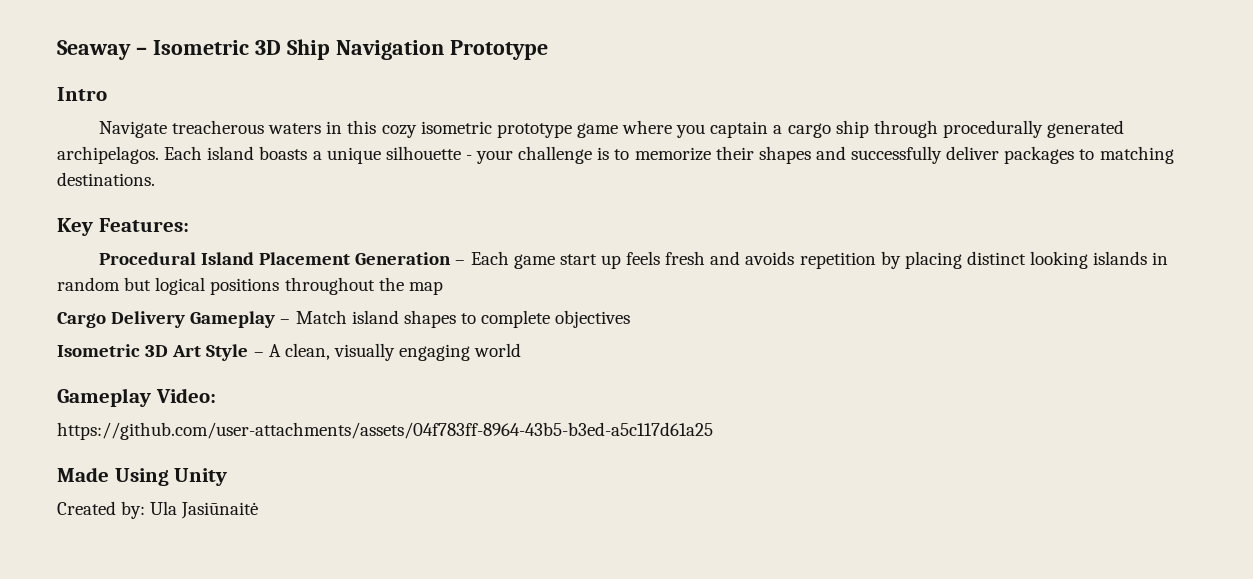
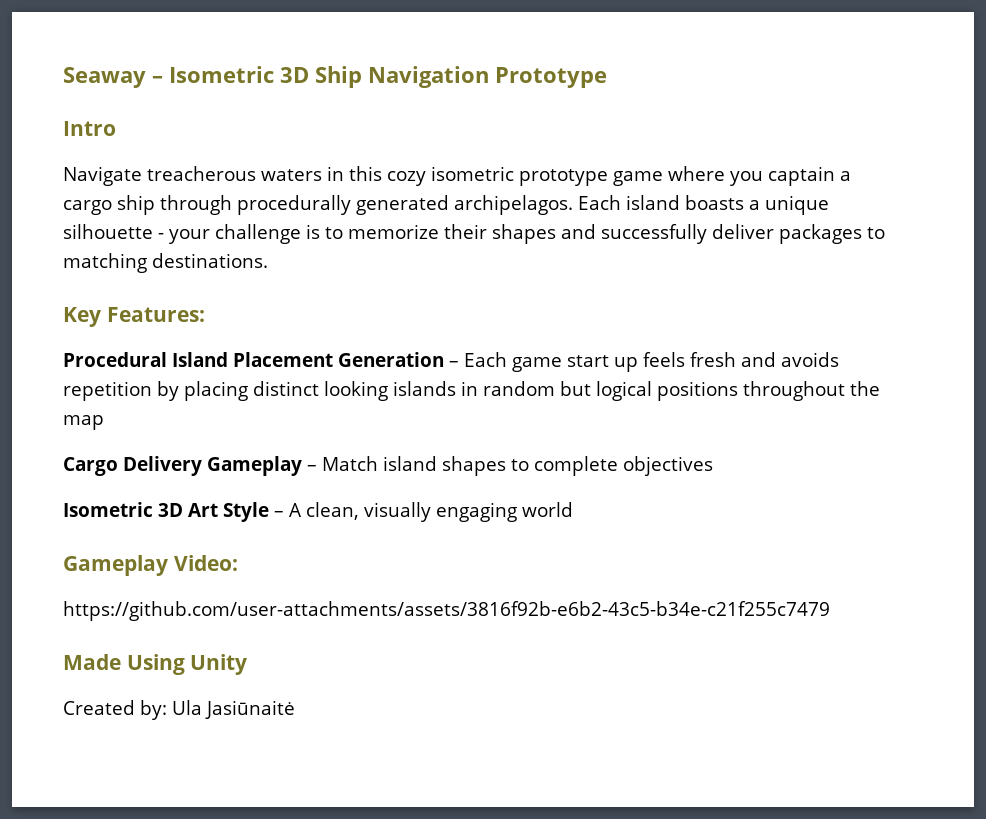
- https://github.com/user-attachments/assets/04f783ff-8964-43b5-b3ed-a5c117d61a25
+ https://github.com/user-attachments/assets/3816f92b-e6b2-43c5-b34e-c21f255c7479

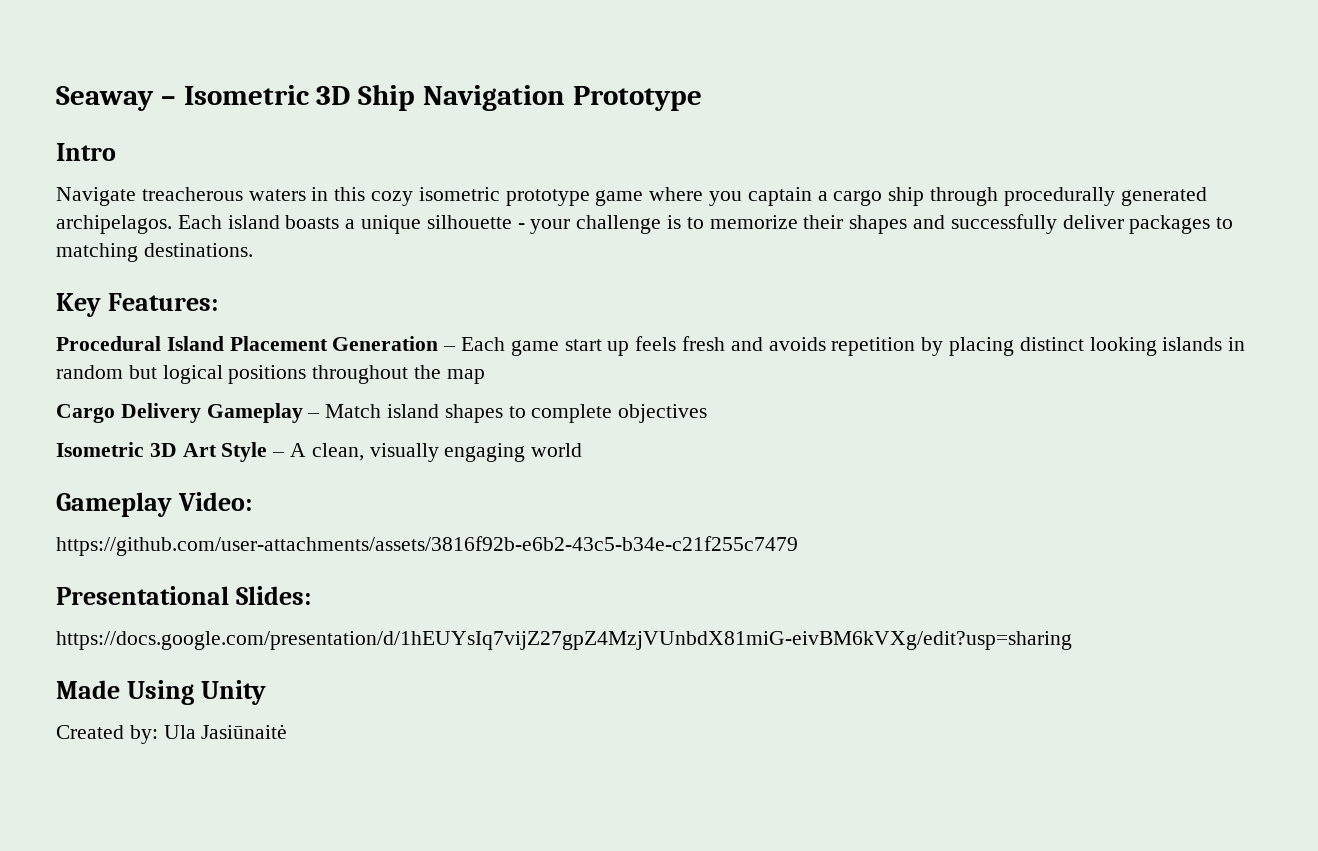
+ Presentational Slides:
+ https://docs.google.com/presentation/d/1hEUYsIq7vijZ27gpZ4MzjVUnbdX81miG-eivBM6kVXg/edit?usp=sharing

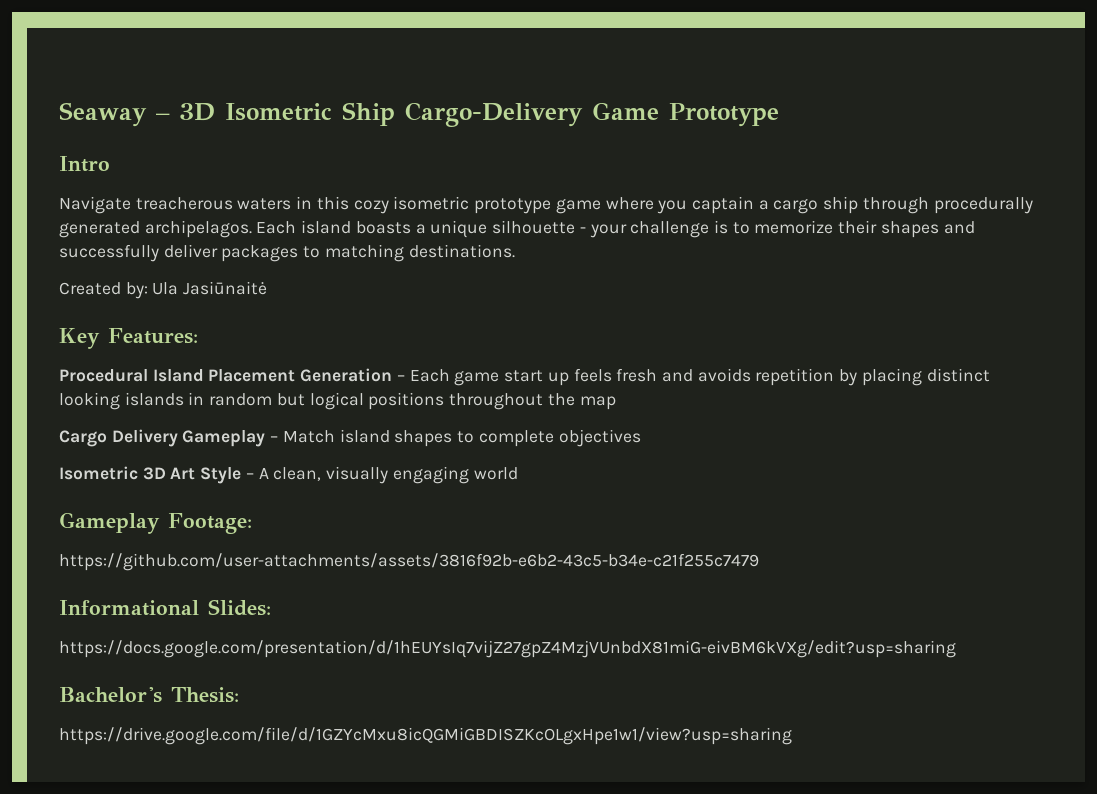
- Seaway – Isometric 3D Ship Navigation Prototype
+ Seaway – 3D Isometric Ship Cargo-Delivery Game Prototype
+ Created by: Ula Jasiūnaitė
- Gameplay Video:
+ Gameplay Footage:
- Presentational Slides:
+ Informational Slides:
- Made Using Unity
- Created by: Ula Jasiūnaitė
+ Bachelor's Thesis:
+ https://drive.google.com/file/d/1GZYcMxu8icQGMiGBDISZKcOLgxHpe1w1/view?usp=sharing

